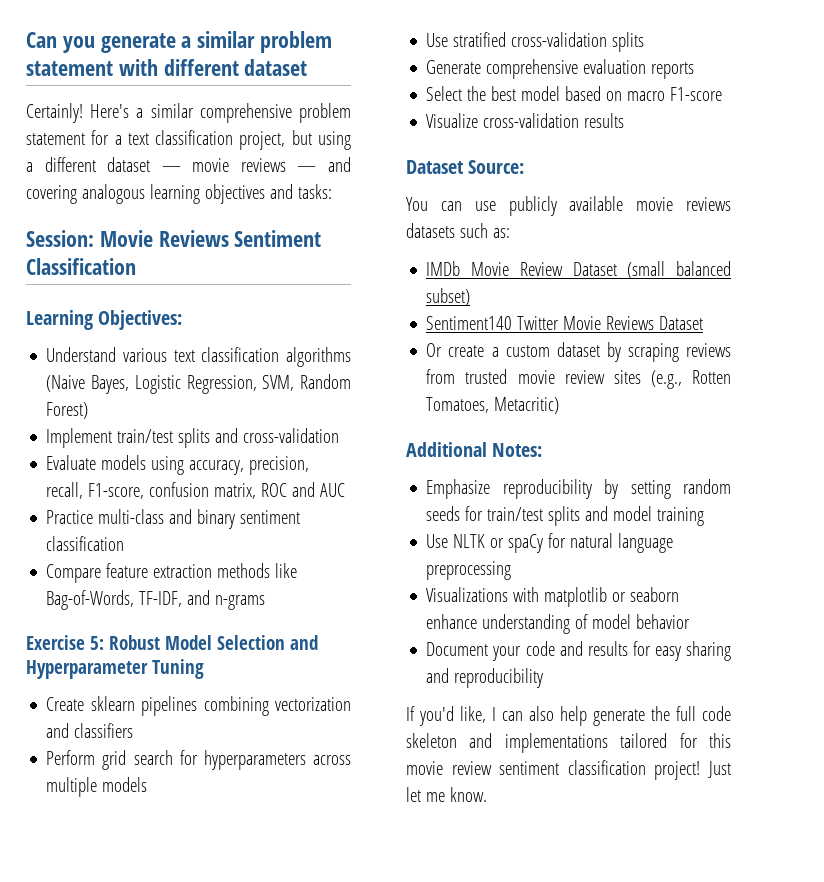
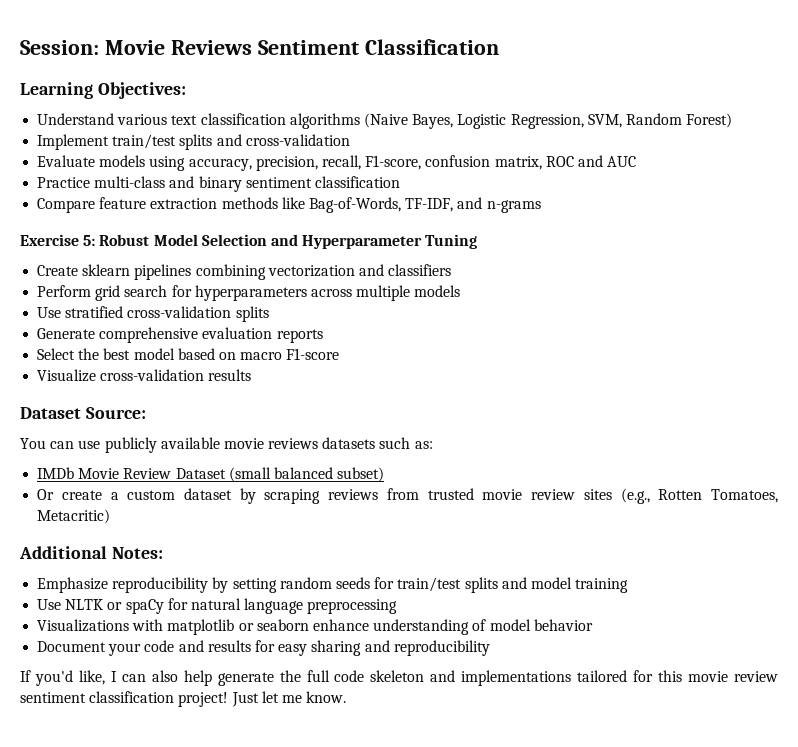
- Can you generate a similar problem statement with different dataset
- Certainly! Here's a similar comprehensive problem statement for a text classification project, but using a different dataset — movie reviews — and covering analogous learning objectives and tasks:
- Sentiment140 Twitter Movie Reviews Dataset

